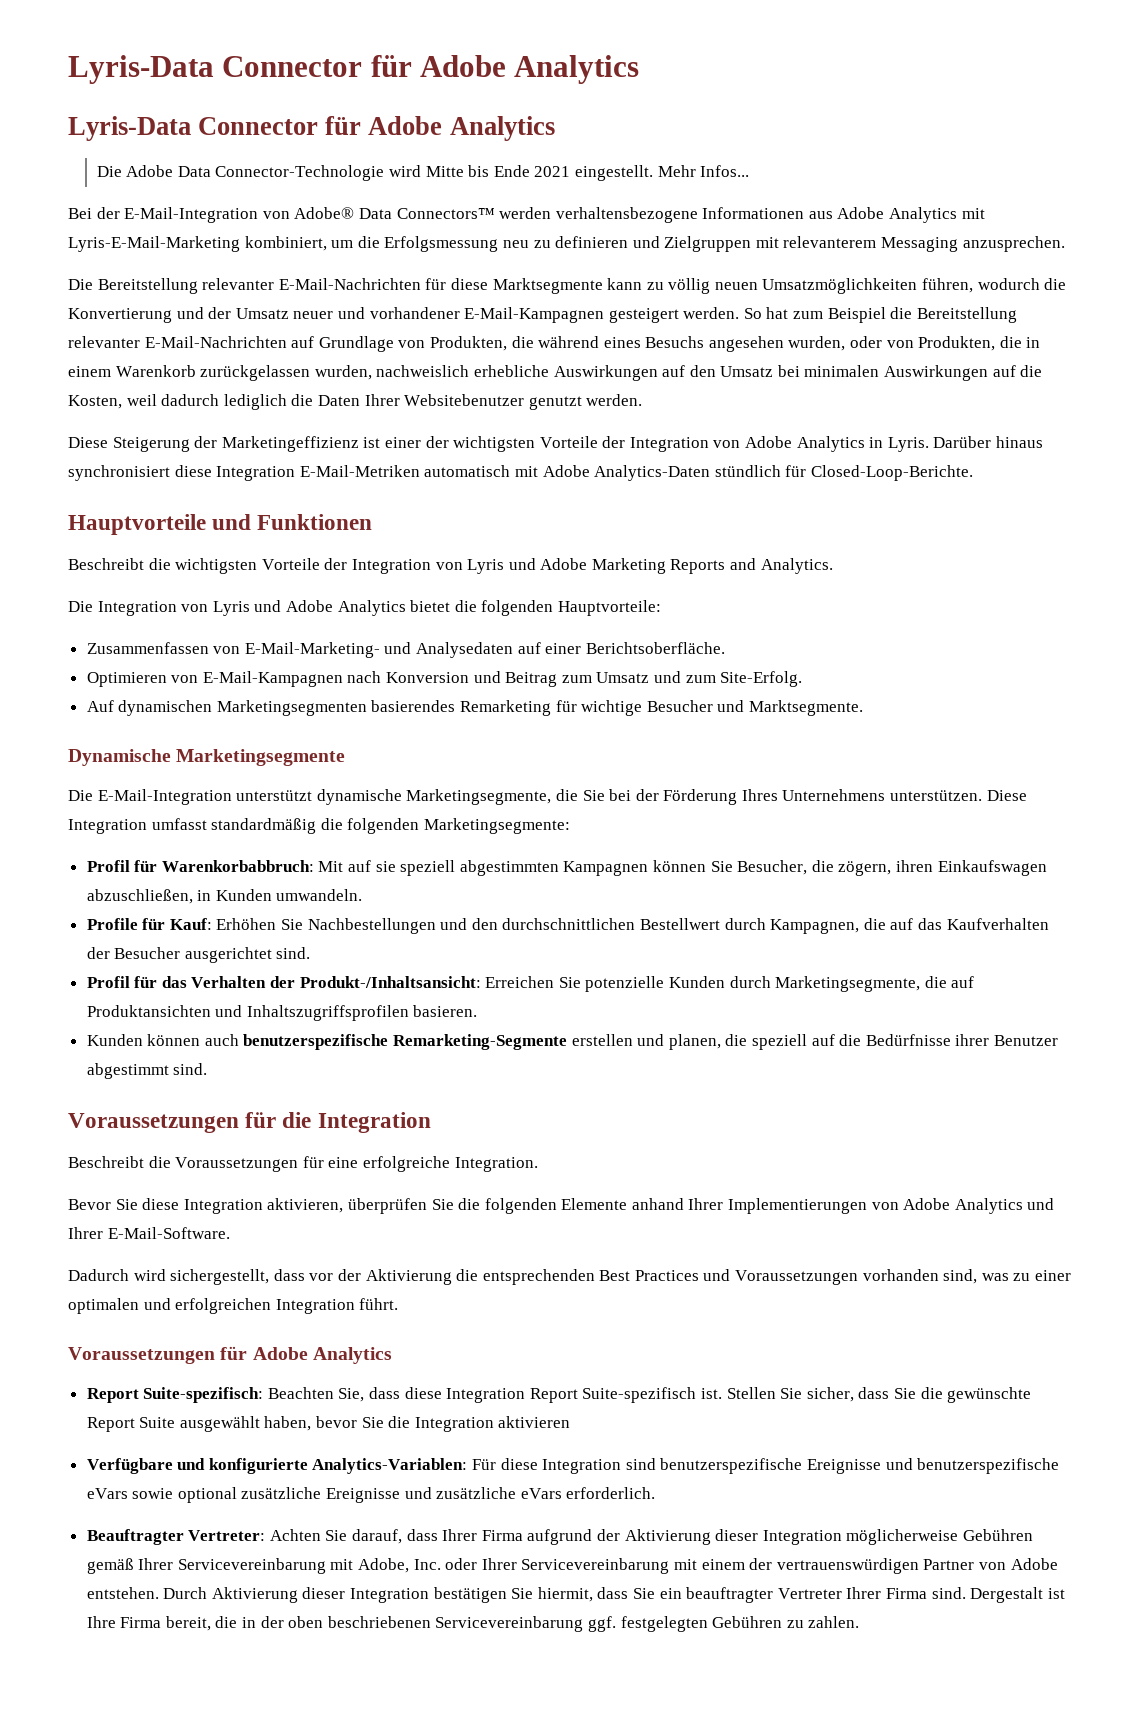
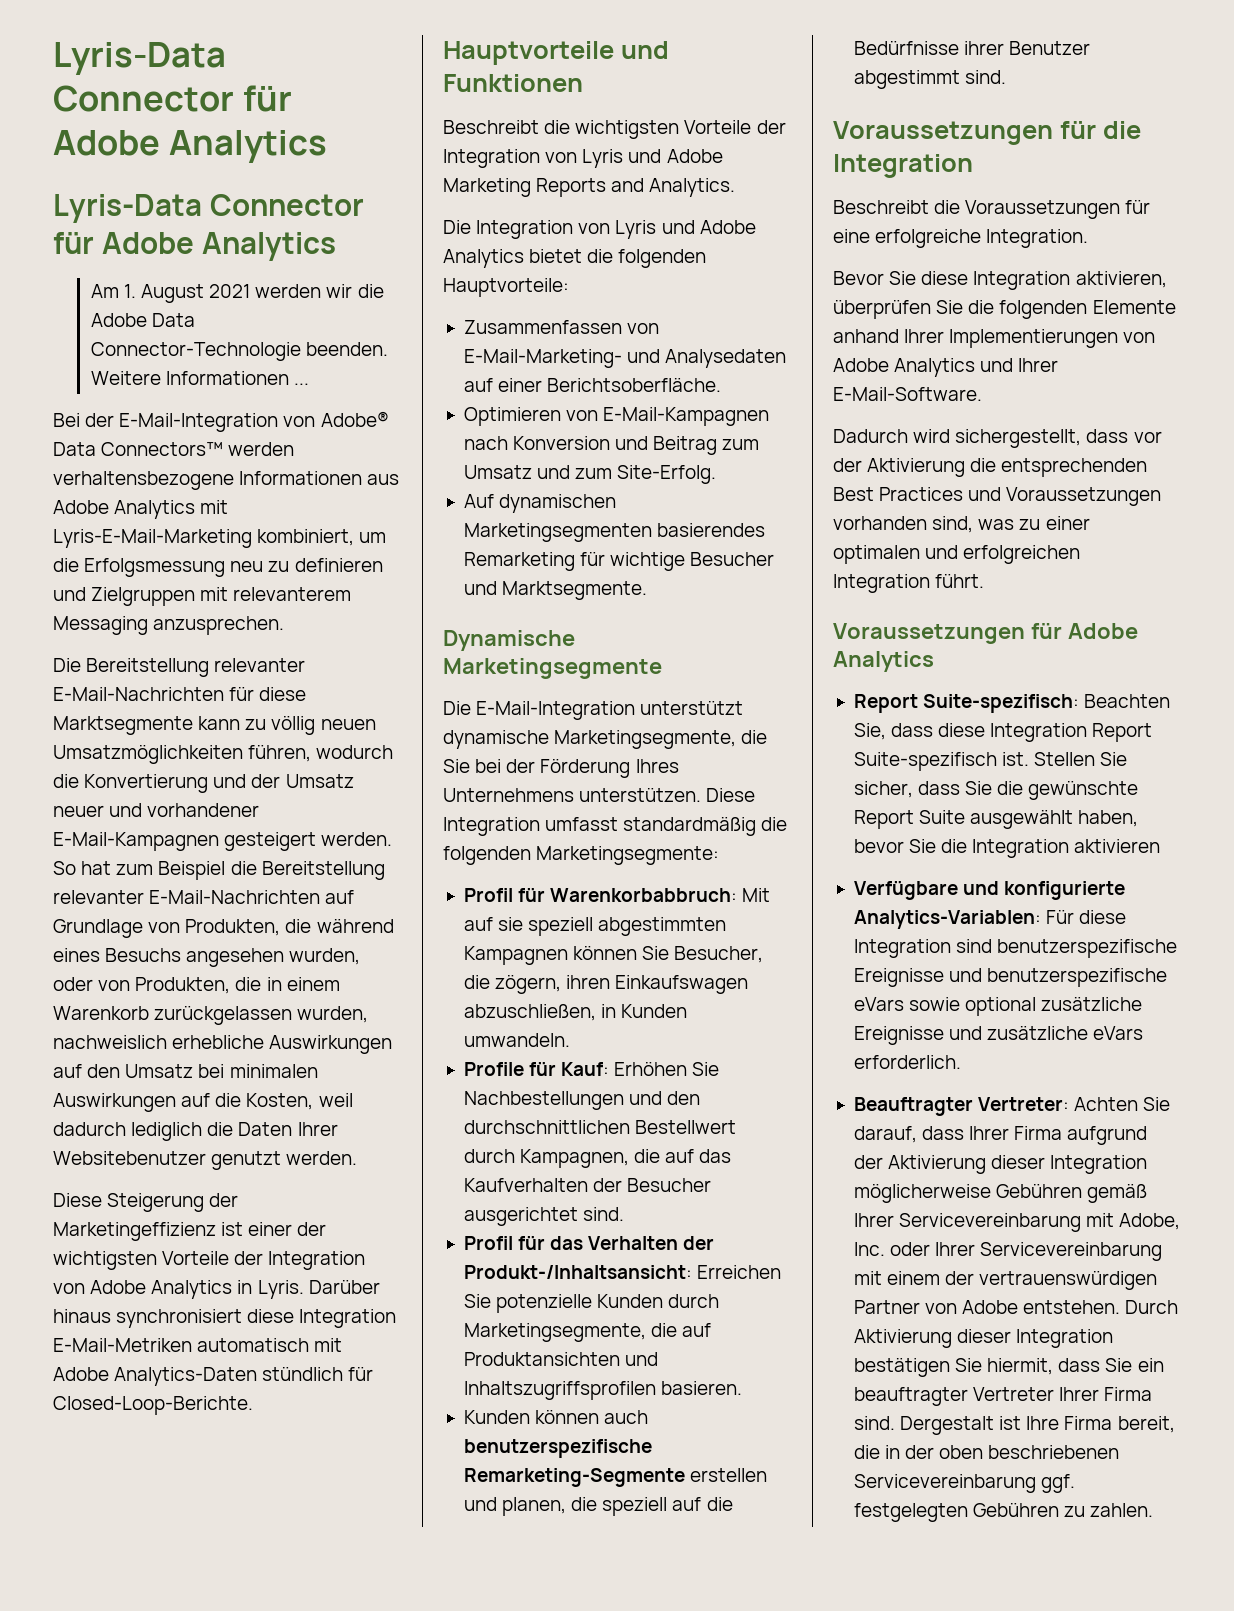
- Die Adobe Data Connector-Technologie wird Mitte bis Ende 2021 eingestellt. Mehr Infos...
+ Am 1. August 2021 werden wir die Adobe Data Connector-Technologie beenden. Weitere Informationen ...

